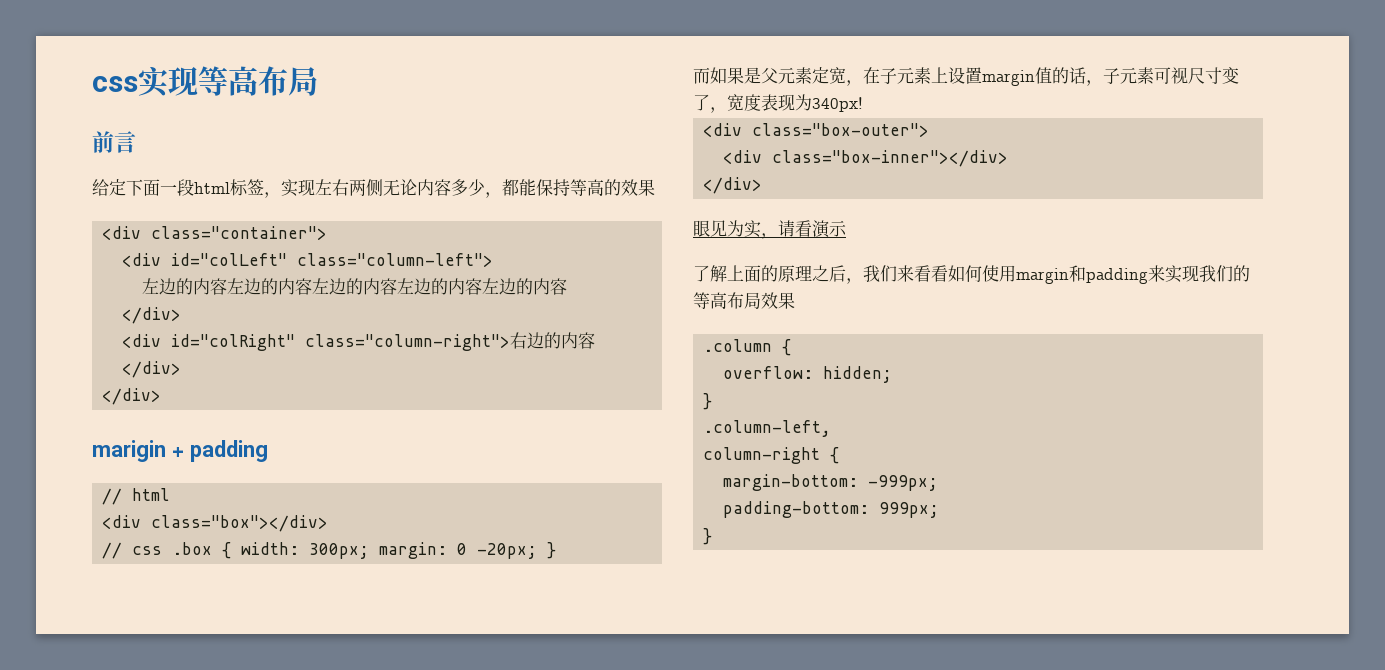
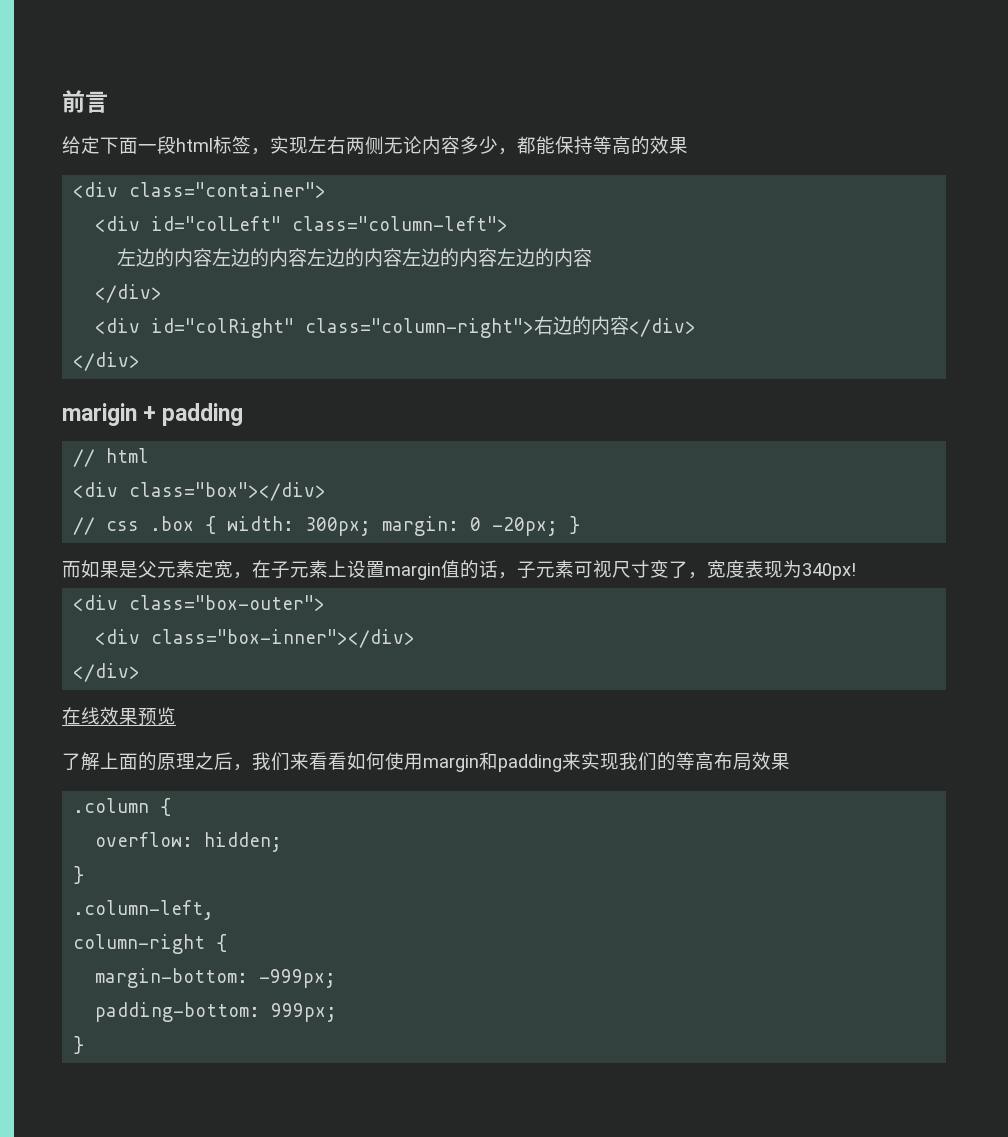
- css实现等高布局
- 眼见为实，请看演示
+ 在线效果预览

